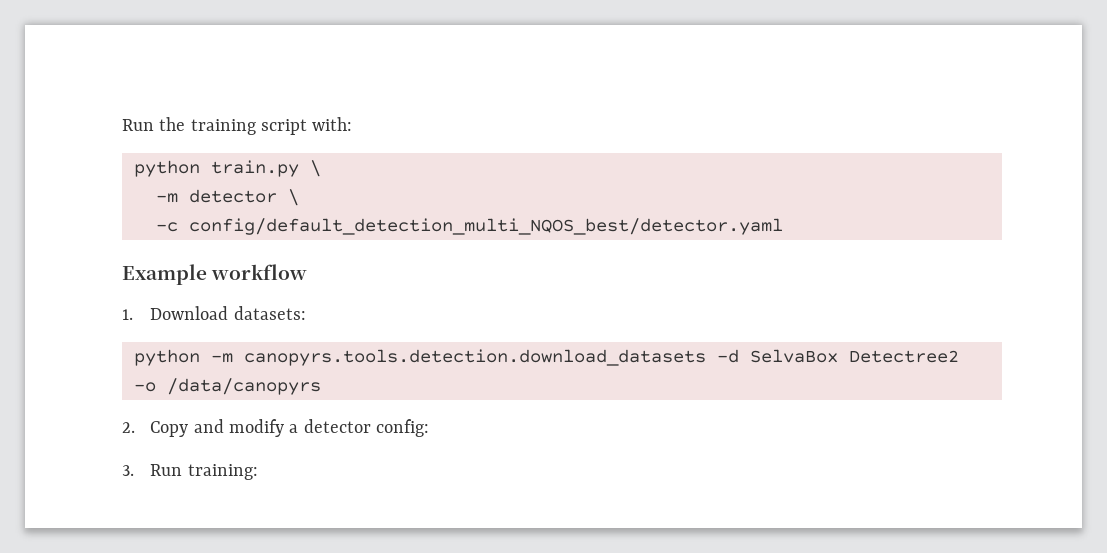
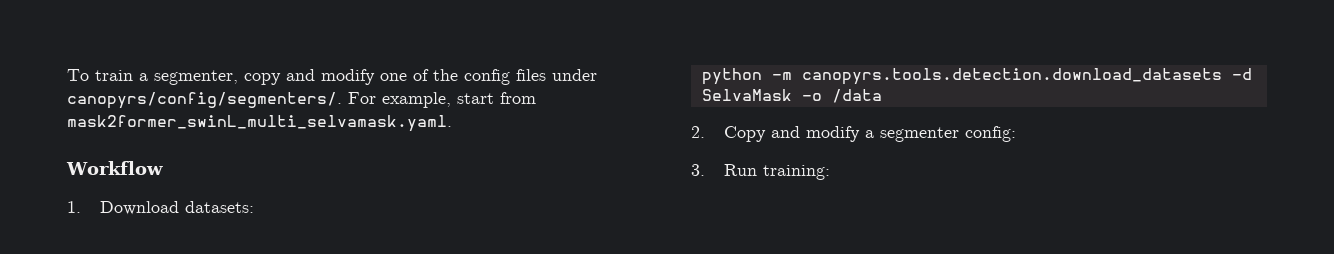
- Run the training script with:
- python train.py \
- -m detector \
- -c config/default_detection_multi_NQOS_best/detector.yaml
- Example workflow
+ To train a segmenter, copy and modify one of the config files under canopyrs/config/segmenters/. For example, start from mask2former_swinL_multi_selvamask.yaml.
+ Workflow
- python -m canopyrs.tools.detection.download_datasets -d SelvaBox Detectree2 -o /data/canopyrs
+ python -m canopyrs.tools.detection.download_datasets -d SelvaMask -o /data
- 2. Copy and modify a detector config:
+ 2. Copy and modify a segmenter config:

